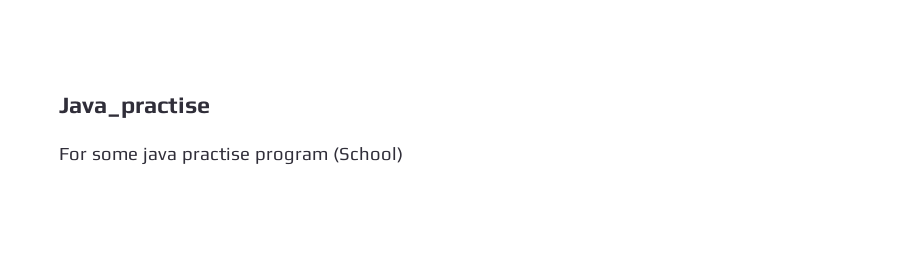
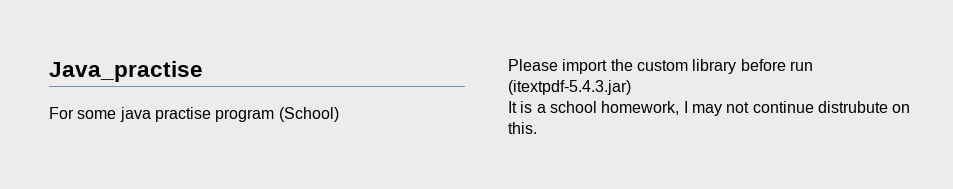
+ Please import the custom library before run (itextpdf-5.4.3.jar)
+ It is a school homework, I may not continue distrubute on this.

